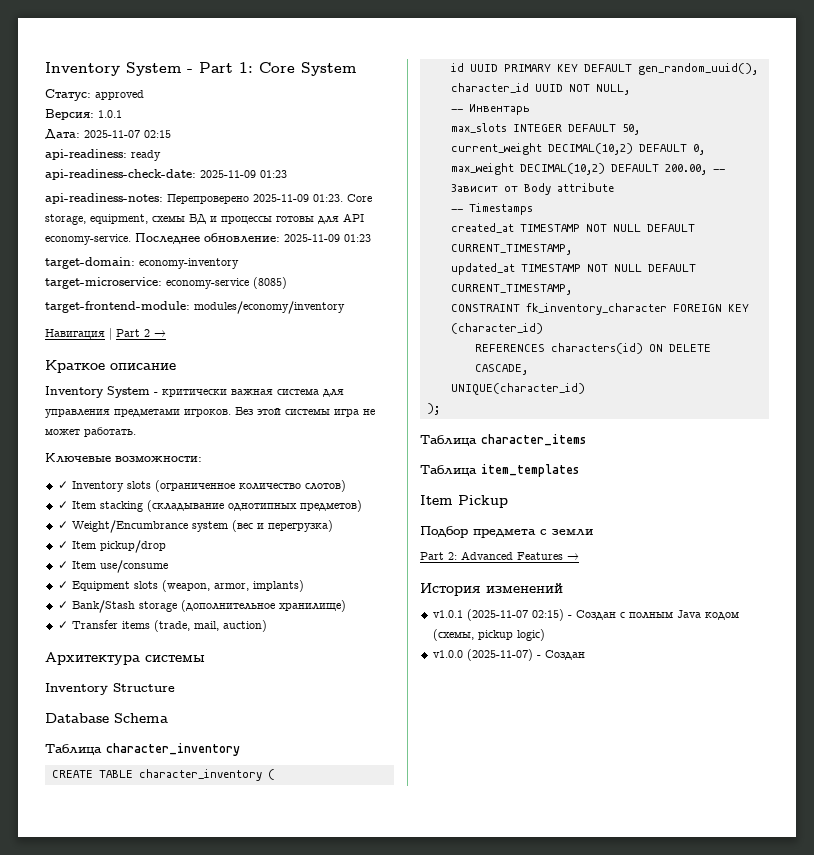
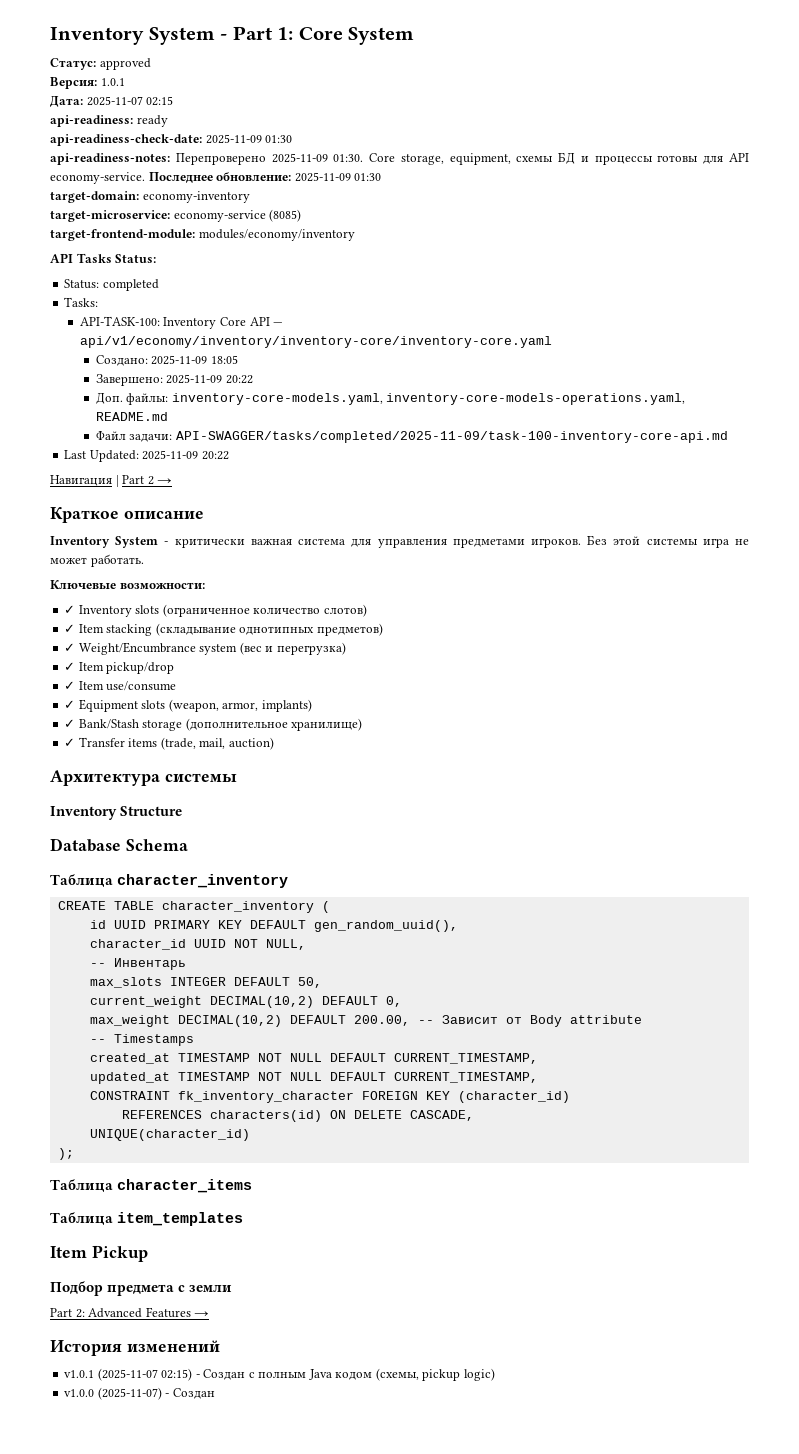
- api-readiness-check-date: 2025-11-09 01:23
+ api-readiness-check-date: 2025-11-09 01:30
- api-readiness-notes: Перепроверено 2025-11-09 01:23.
+ api-readiness-notes: Перепроверено 2025-11-09 01:30.
- Последнее обновление: 2025-11-09 01:23
+ Последнее обновление: 2025-11-09 01:30
+ API Tasks Status:
+ Status: completed
+ Tasks:
+ API-TASK-100: Inventory Core API — api/v1/economy/inventory/inventory-core/inventory-core.yaml
+ Создано: 2025-11-09 18:05
+ Завершено: 2025-11-09 20:22
+ Доп. файлы: inventory-core-models.yaml, inventory-core-models-operations.yaml, README.md
+ Файл задачи: API-SWAGGER/tasks/completed/2025-11-09/task-100-inventory-core-api.md
+ Last Updated: 2025-11-09 20:22

